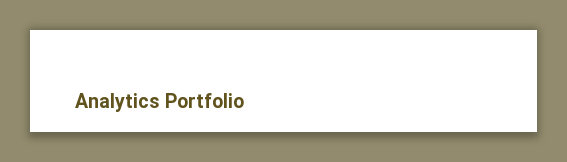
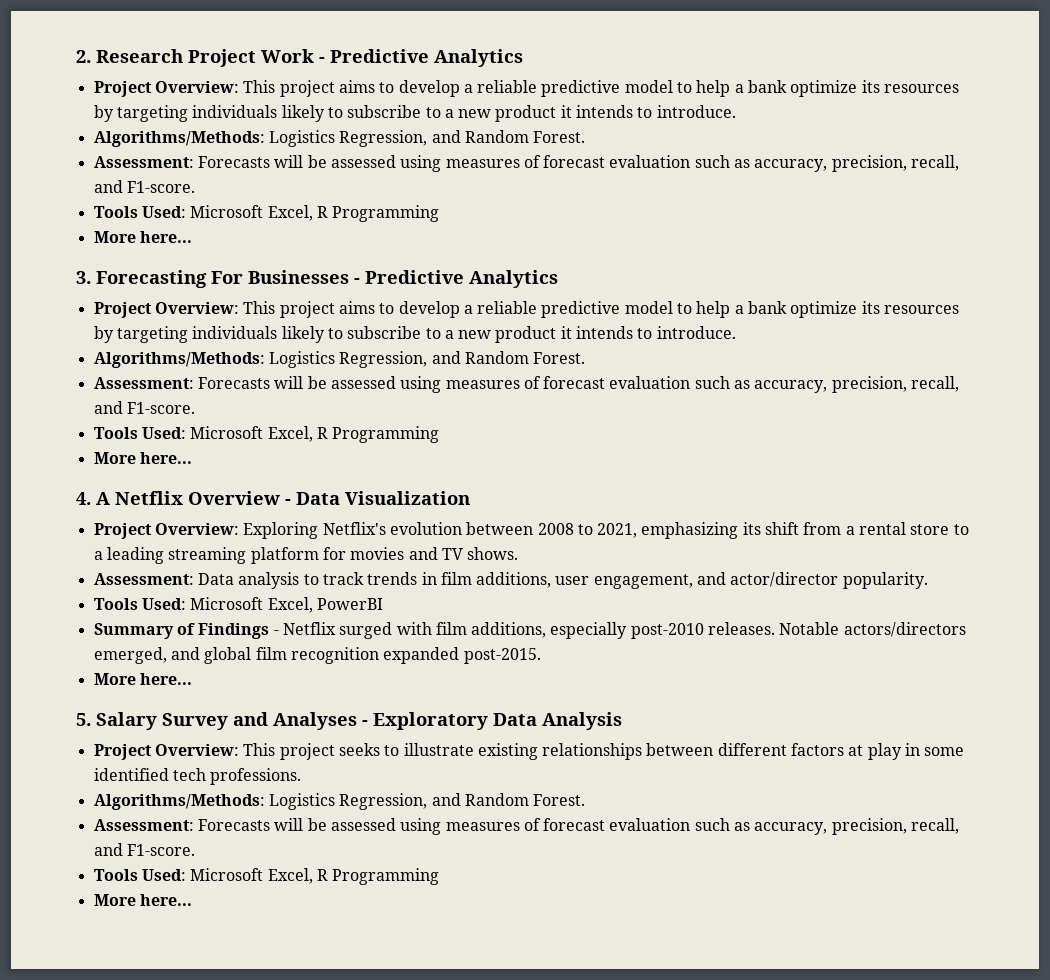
- Analytics Portfolio
+ 2. Research Project Work - Predictive Analytics
+ Project Overview: This project aims to develop a reliable predictive model to help a bank optimize its resources by targeting individuals likely to subscribe to a new product it intends to introduce.
+ Algorithms/Methods: Logistics Regression, and Random Forest.
+ Assessment: Forecasts will be assessed using measures of forecast evaluation such as accuracy, precision, recall, and F1-score.
+ Tools Used: Microsoft Excel, R Programming
+ More here...
+ 3. Forecasting For Businesses - Predictive Analytics
+ Project Overview: This project aims to develop a reliable predictive model to help a bank optimize its resources by targeting individuals likely to subscribe to a new product it intends to introduce.
+ Algorithms/Methods: Logistics Regression, and Random Forest.
+ Assessment: Forecasts will be assessed using measures of forecast evaluation such as accuracy, precision, recall, and F1-score.
+ Tools Used: Microsoft Excel, R Programming
+ More here...
+ 4. A Netflix Overview - Data Visualization
+ Project Overview: Exploring Netflix's evolution between 2008 to 2021, emphasizing its shift from a rental store to a leading streaming platform for movies and TV shows.
+ Assessment: Data analysis to track trends in film additions, user engagement, and actor/director popularity.
+ Tools Used: Microsoft Excel, PowerBI
+ Summary of Findings - Netflix surged with film additions, especially post-2010 releases. Notable actors/directors emerged, and global film recognition expanded post-2015.
+ More here...
+ 5. Salary Survey and Analyses - Exploratory Data Analysis
+ Project Overview: This project seeks to illustrate existing relationships between different factors at play in some identified tech professions.
+ Algorithms/Methods: Logistics Regression, and Random Forest.
+ Assessment: Forecasts will be assessed using measures of forecast evaluation such as accuracy, precision, recall, and F1-score.
+ Tools Used: Microsoft Excel, R Programming
+ More here...

